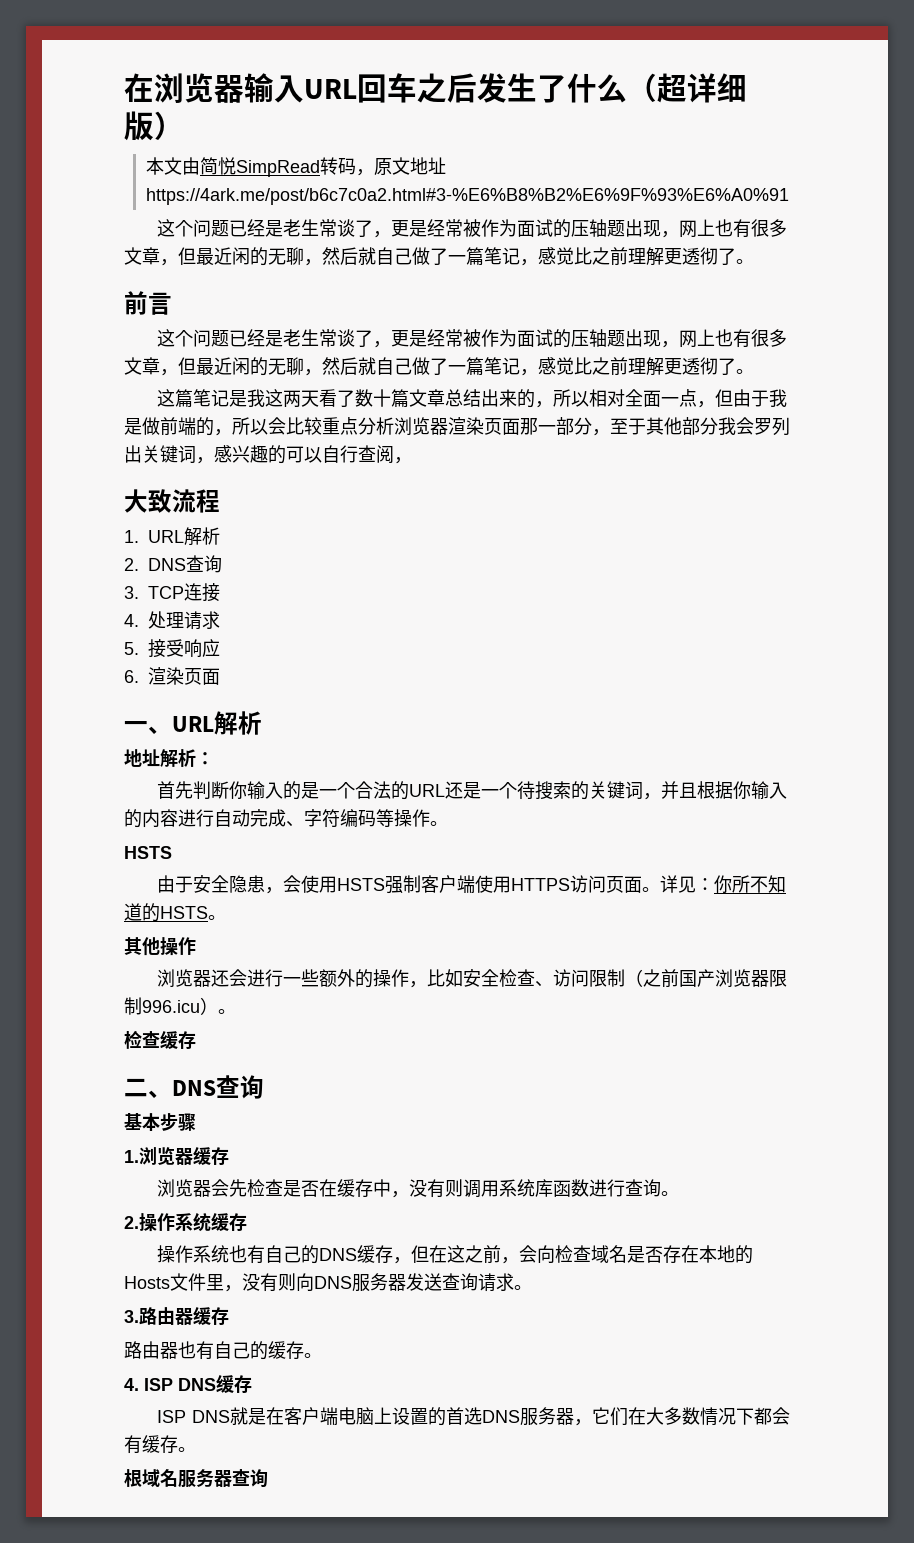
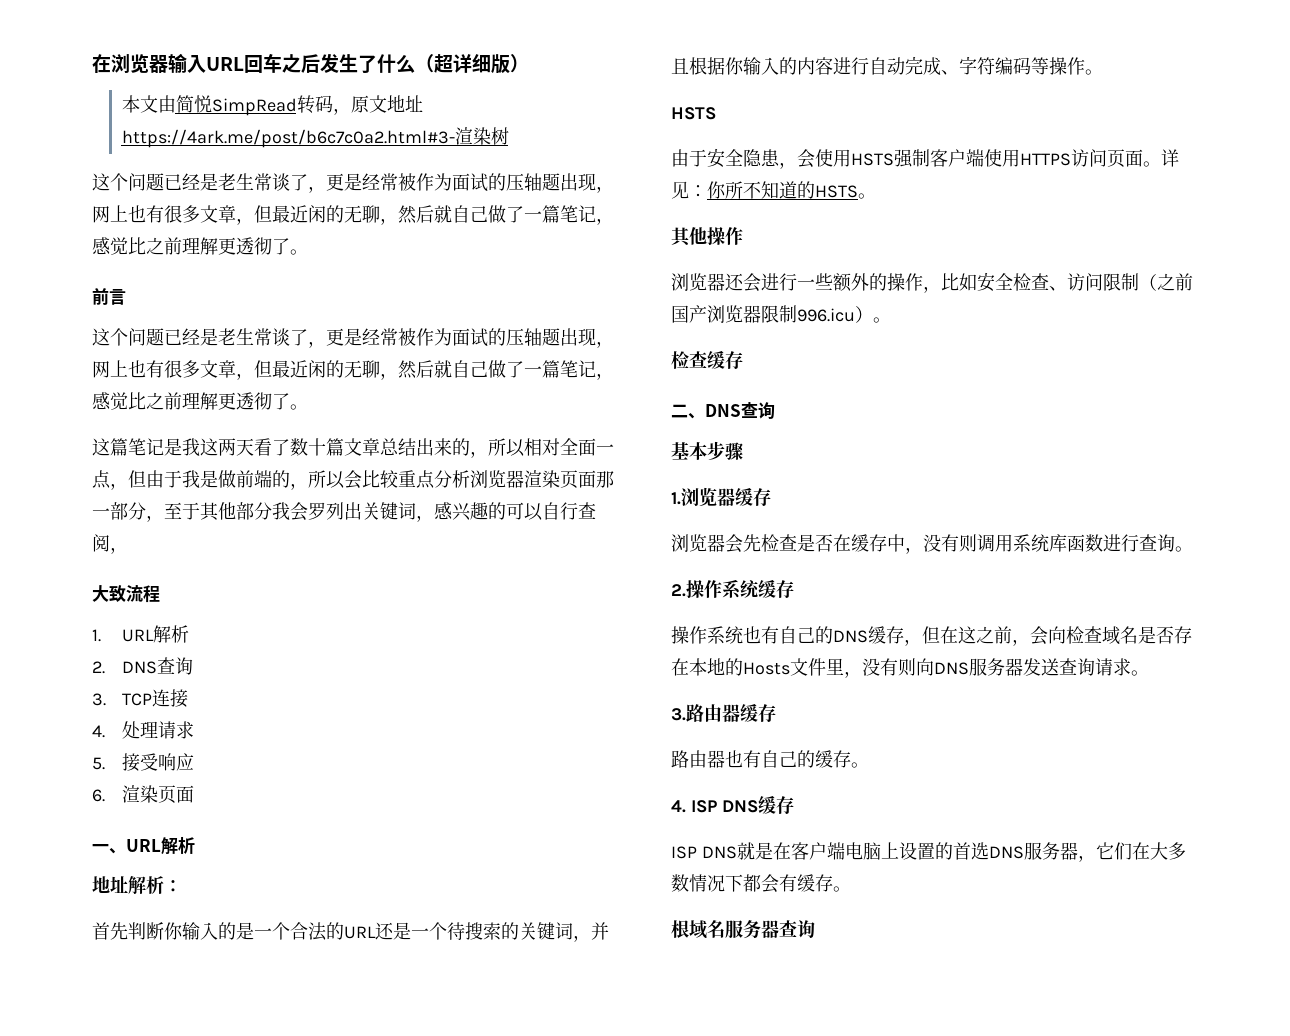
- 本文由简悦SimpRead转码，原文地址https://4ark.me/post/b6c7c0a2.html#3-%E6%B8%B2%E6%9F%93%E6%A0%91
+ 本文由简悦SimpRead转码，原文地址https://4ark.me/post/b6c7c0a2.html#3-渲染树

